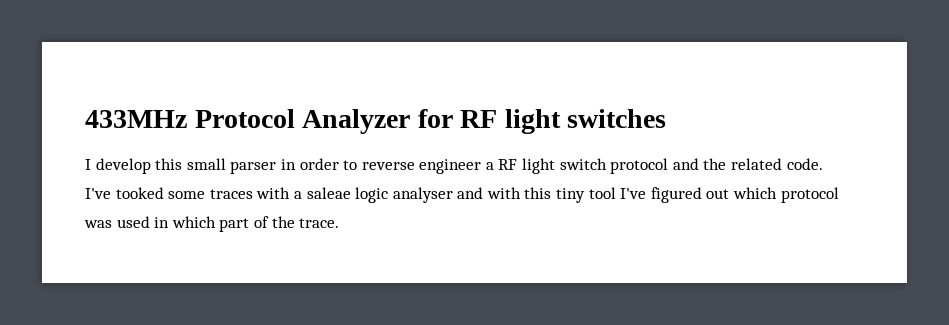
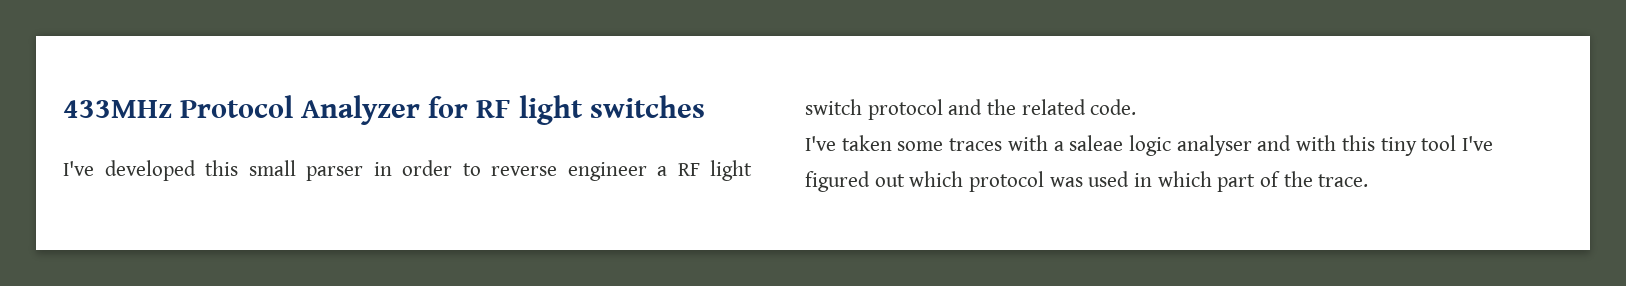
- I develop this small parser in order to reverse engineer a RF light switch protocol and the related code.
+ I've developed this small parser in order to reverse engineer a RF light switch protocol and the related code.
- I've tooked some traces with a saleae logic analyser and with this tiny tool I've figured out which protocol was used in which part of the trace.
+ I've taken some traces with a saleae logic analyser and with this tiny tool I've figured out which protocol was used in which part of the trace.

